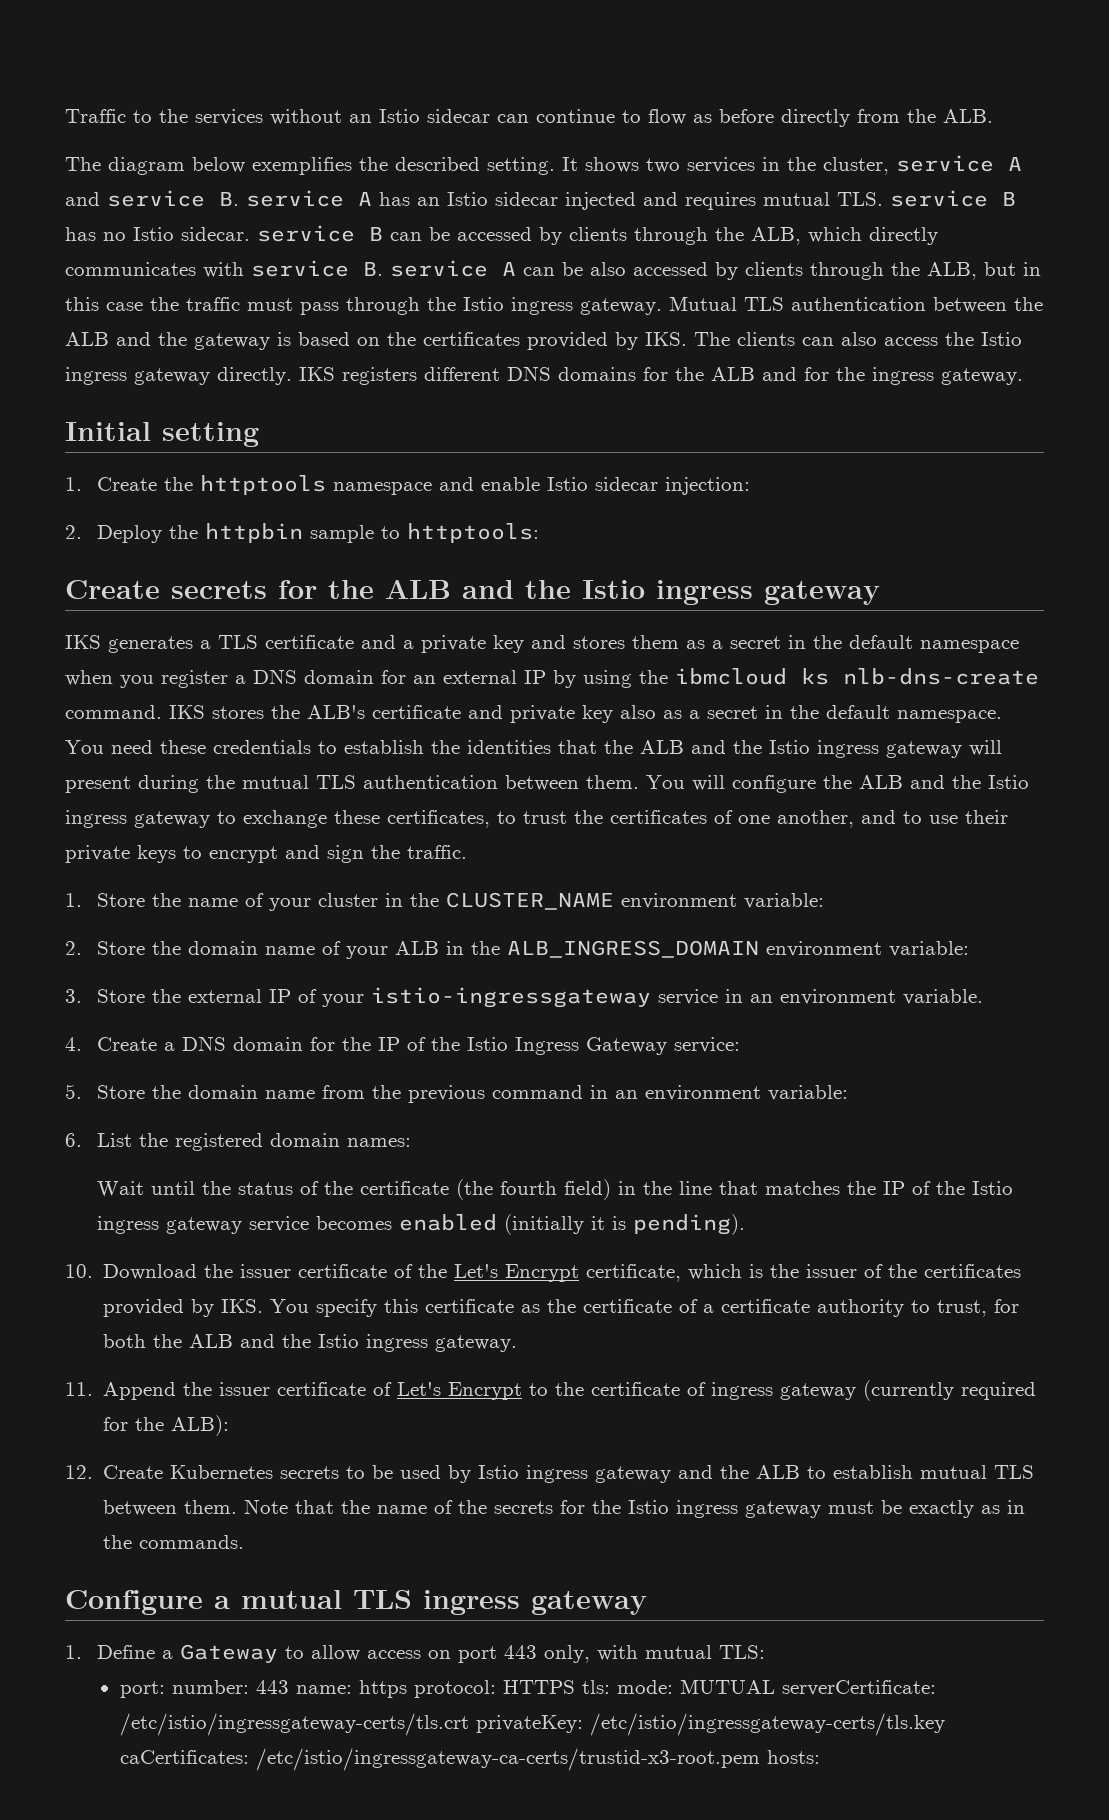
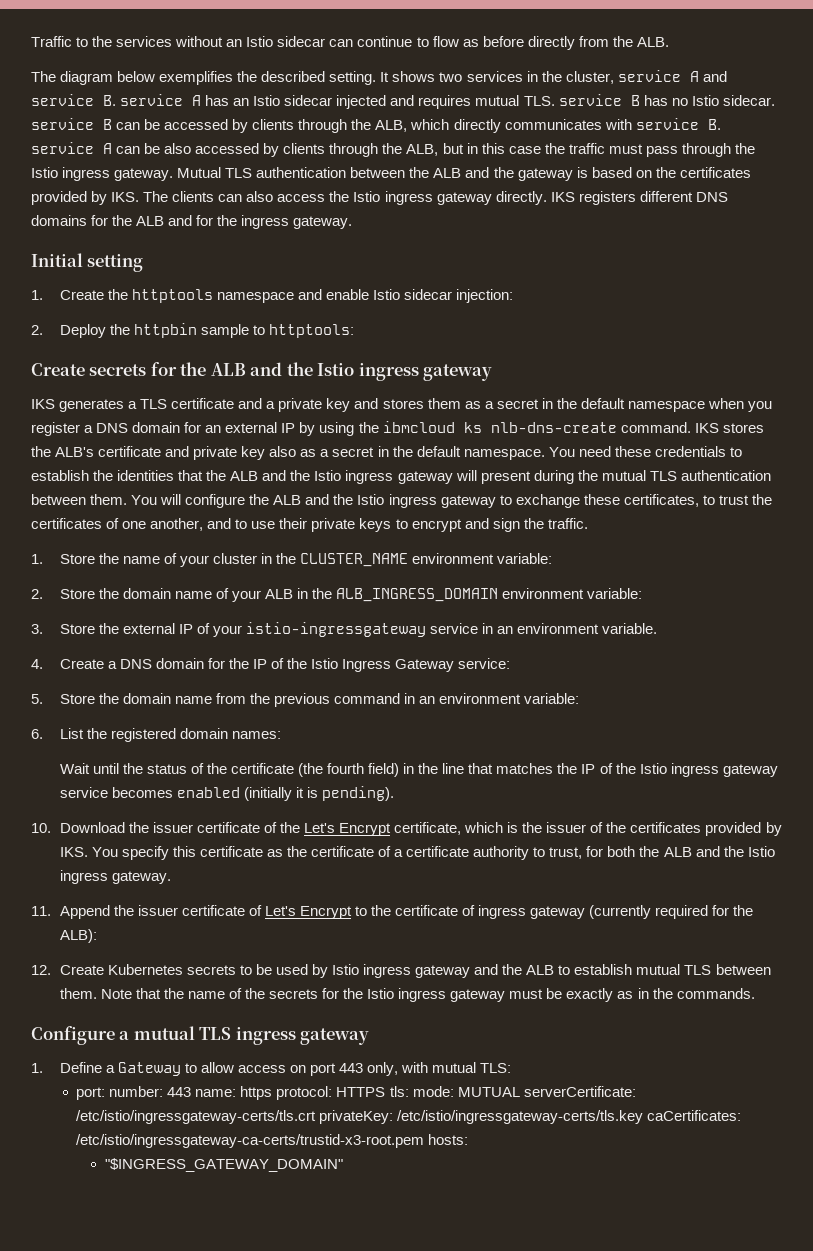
+ "$INGRESS_GATEWAY_DOMAIN"

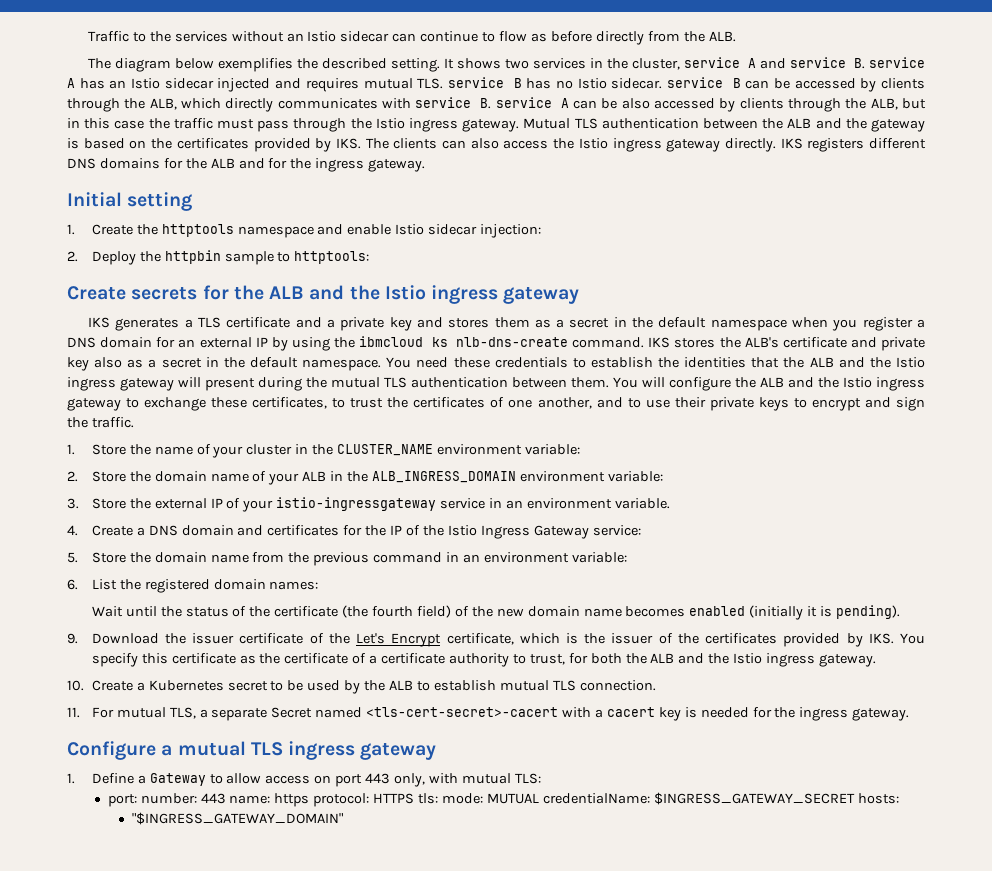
- 4. Create a DNS domain for the IP of the Istio Ingress Gateway service:
+ 4. Create a DNS domain and certificates for the IP of the Istio Ingress Gateway service:
- Wait until the status of the certificate (the fourth field) in the line that matches the IP of the Istio ingress gateway service becomes enabled (initially it is pending).
+ Wait until the status of the certificate (the fourth field) of the new domain name becomes enabled (initially it is pending).
- 10. Download the issuer certificate of the Let's Encrypt certificate, which is the issuer of the certificates provided by IKS. You specify this certificate as the certificate of a certificate authority to trust, for both the ALB and the Istio ingress gateway.
+ 9. Download the issuer certificate of the Let's Encrypt certificate, which is the issuer of the certificates provided by IKS. You specify this certificate as the certificate of a certificate authority to trust, for both the ALB and the Istio ingress gateway.
- 11. Append the issuer certificate of Let's Encrypt to the certificate of ingress gateway (currently required for the ALB):
- 12. Create Kubernetes secrets to be used by Istio ingress gateway and the ALB to establish mutual TLS between them. Note that the name of the secrets for the Istio ingress gateway must be exactly as in the commands.
+ 10. Create a Kubernetes secret to be used by the ALB to establish mutual TLS connection.
+ 11. For mutual TLS, a separate Secret named <tls-cert-secret>-cacert with a cacert key is needed for the ingress gateway.
- port: number: 443 name: https protocol: HTTPS tls: mode: MUTUAL serverCertificate: /etc/istio/ingressgateway-certs/tls.crt privateKey: /etc/istio/ingressgateway-certs/tls.key caCertificates: /etc/istio/ingressgateway-ca-certs/trustid-x3-root.pem hosts:
+ port: number: 443 name: https protocol: HTTPS tls: mode: MUTUAL credentialName: $INGRESS_GATEWAY_SECRET hosts:

